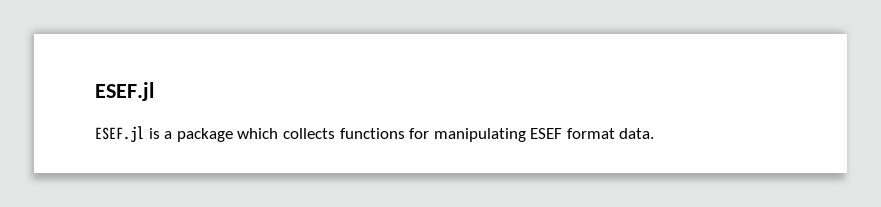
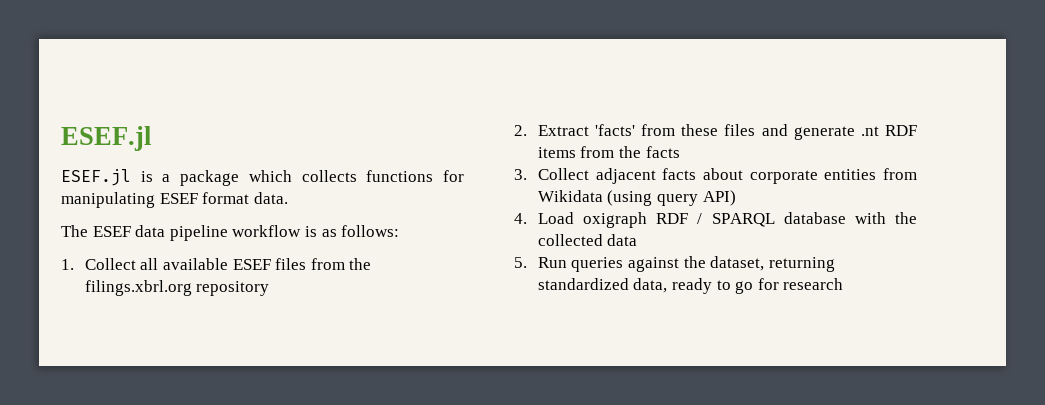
+ The ESEF data pipeline workflow is as follows:
+ 1. Collect all available ESEF files from the filings.xbrl.org repository
+ 2. Extract 'facts' from these files and generate .nt RDF items from the facts
+ 3. Collect adjacent facts about corporate entities from Wikidata (using query API)
+ 4. Load oxigraph RDF / SPARQL database with the collected data
+ 5. Run queries against the dataset, returning standardized data, ready to go for research

